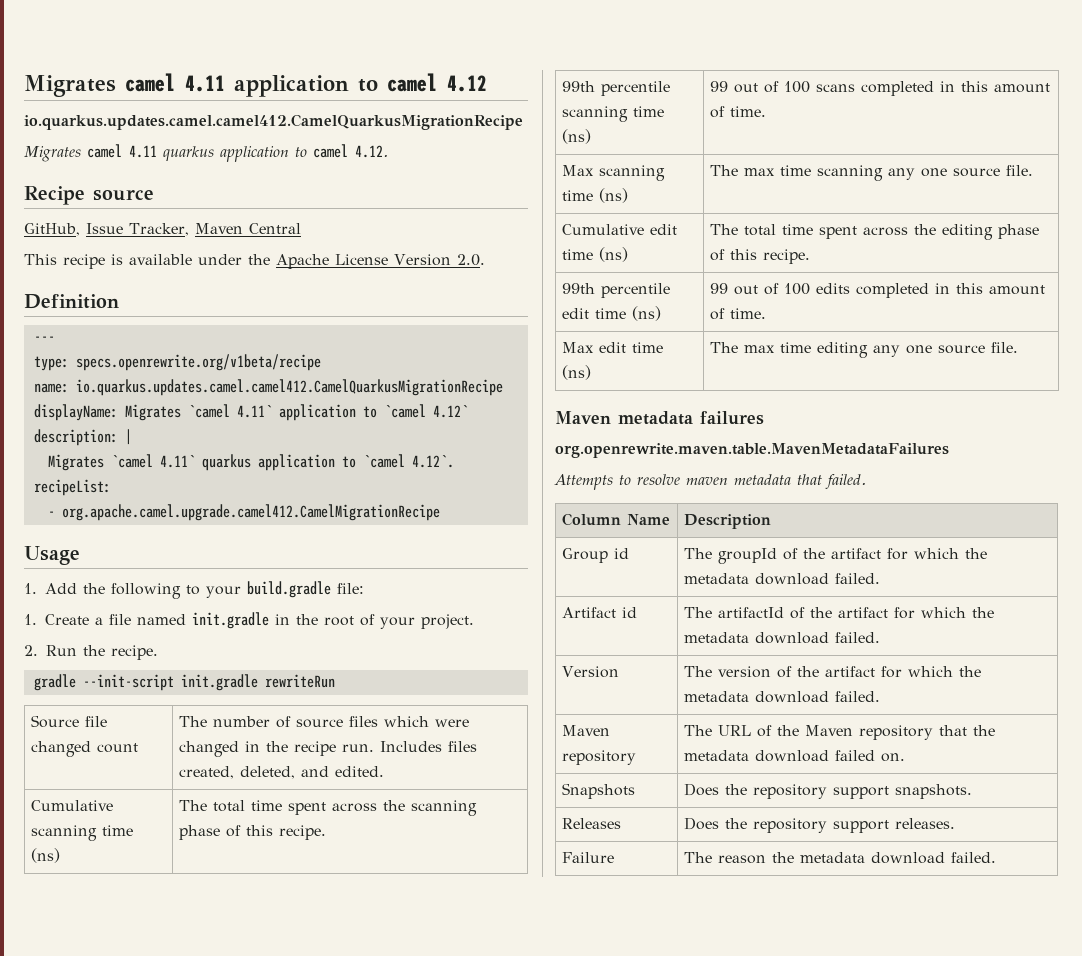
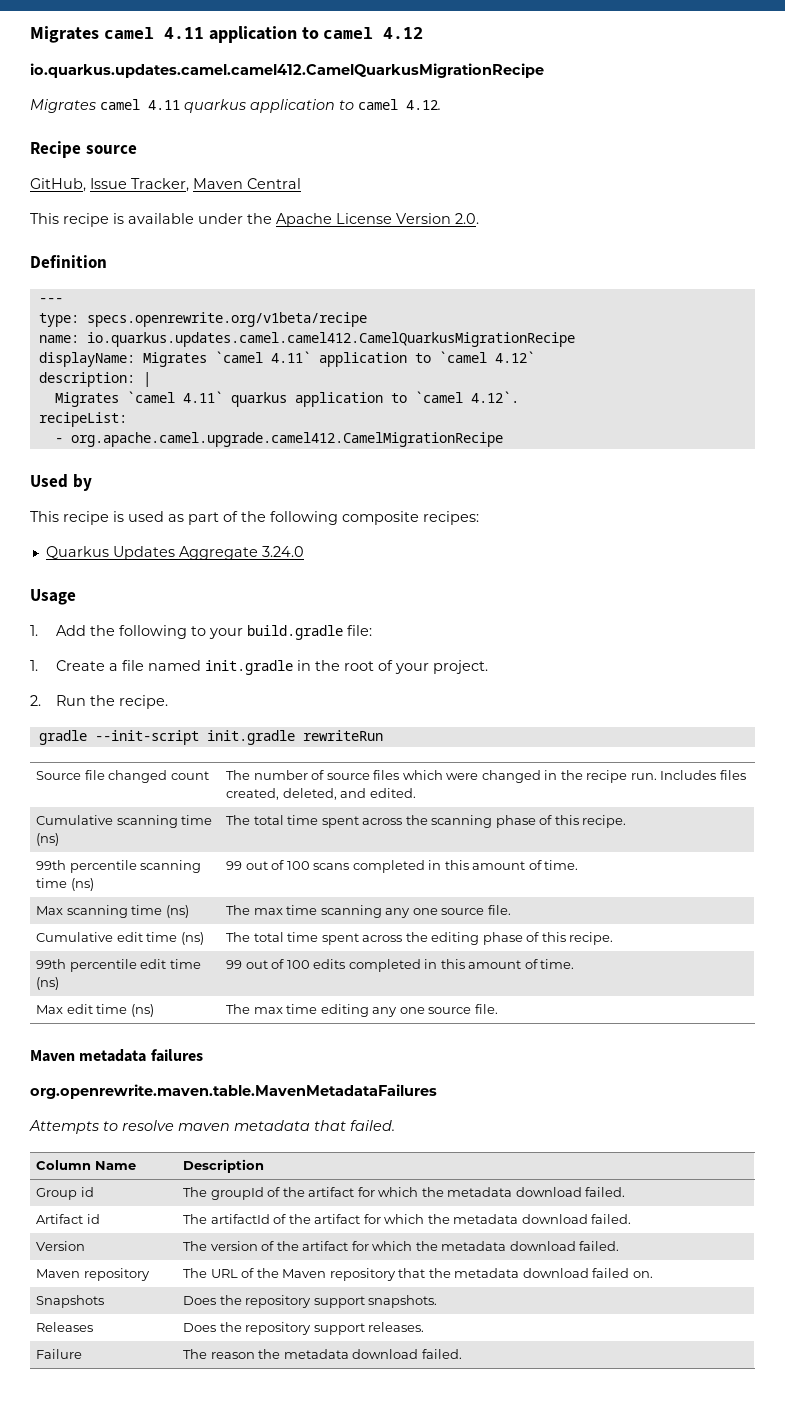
+ Used by
+ This recipe is used as part of the following composite recipes:
+ Quarkus Updates Aggregate 3.24.0

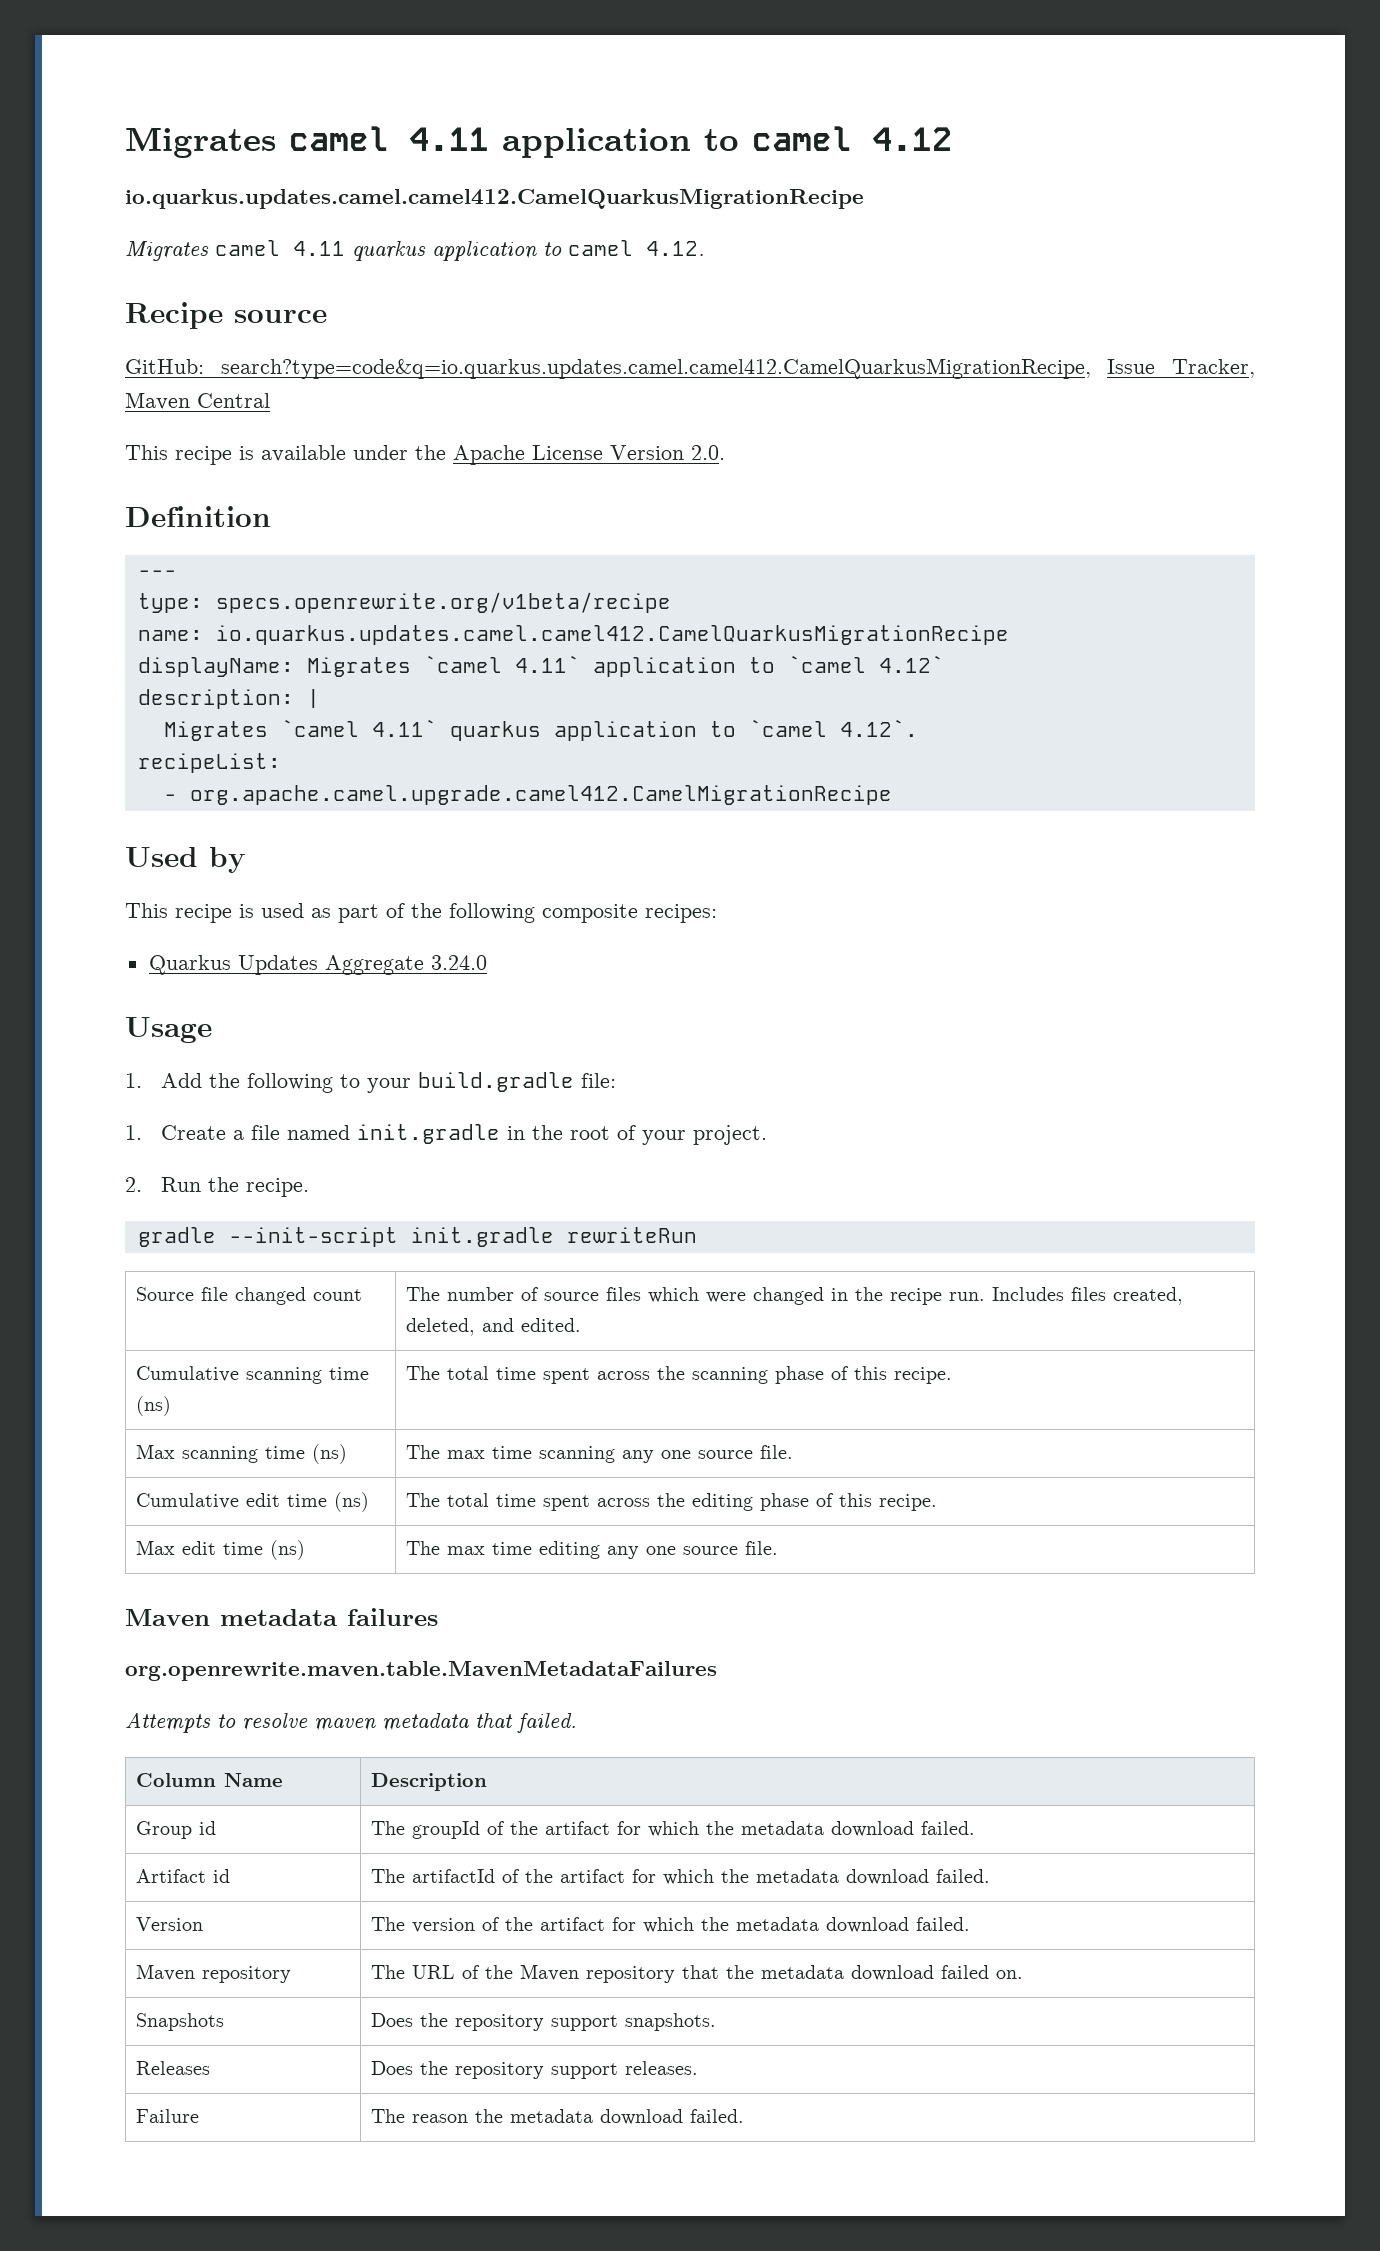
- GitHub, Issue Tracker, Maven Central
+ GitHub: search?type=code&q=io.quarkus.updates.camel.camel412.CamelQuarkusMigrationRecipe, Issue Tracker, Maven Central
- 99th percentile scanning time (ns) | 99 out of 100 scans completed in this amount of time.
- 99th percentile edit time (ns) | 99 out of 100 edits completed in this amount of time.

